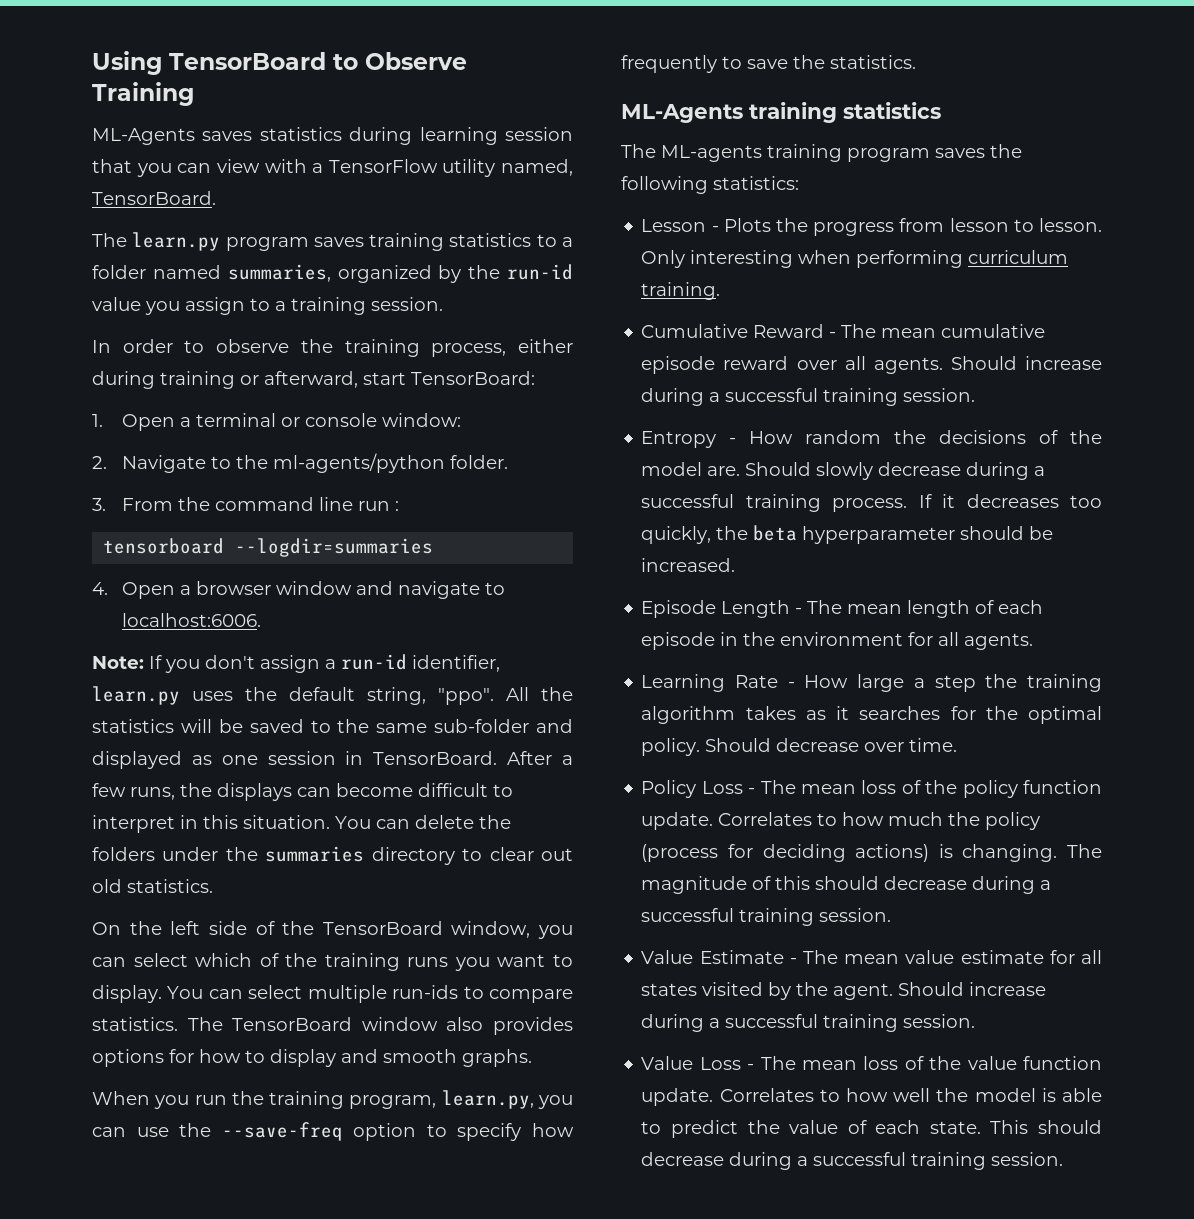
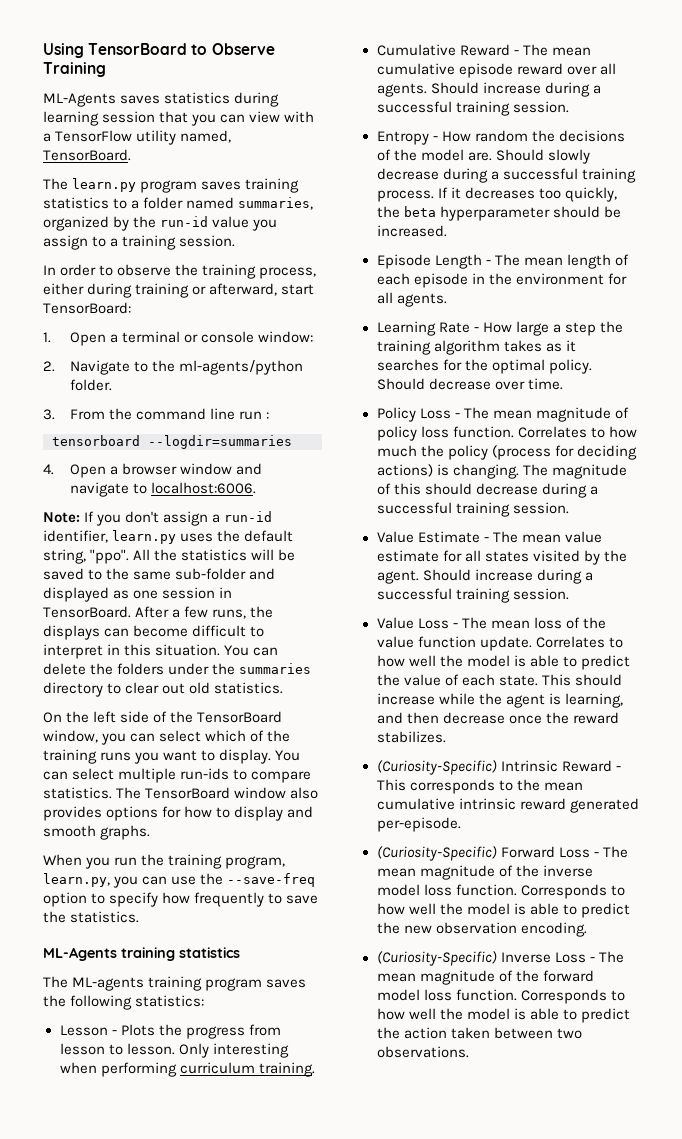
- Policy Loss - The mean loss of the policy function update.
+ Policy Loss - The mean magnitude of policy loss function.
- This should decrease during a successful training session.
+ This should increase while the agent is learning, and then decrease once the reward stabilizes.
+ (Curiosity-Specific) Intrinsic Reward - This corresponds to the mean cumulative intrinsic reward generated per-episode.
+ (Curiosity-Specific) Forward Loss - The mean magnitude of the inverse model loss function. Corresponds to how well the model is able to predict the new observation encoding.
+ (Curiosity-Specific) Inverse Loss - The mean magnitude of the forward model loss function. Corresponds to how well the model is able to predict the action taken between two observations.

